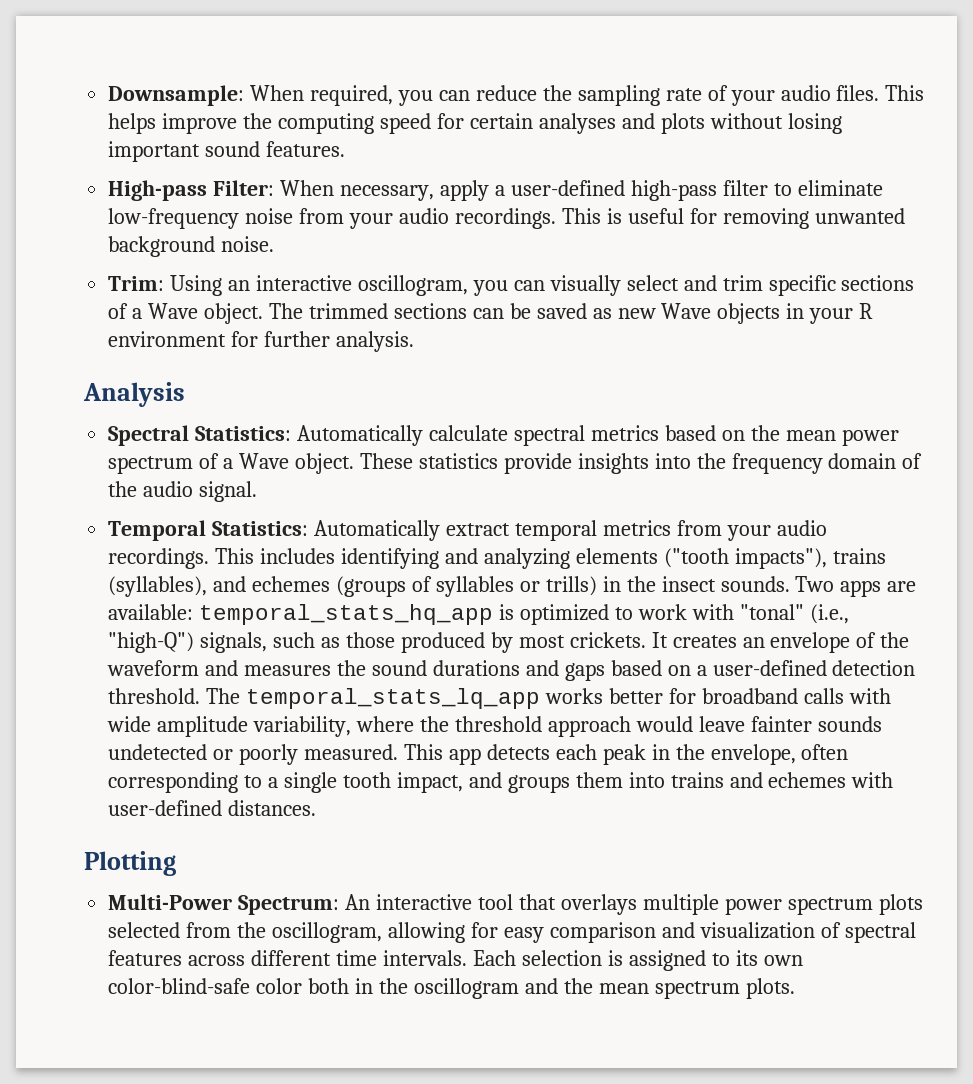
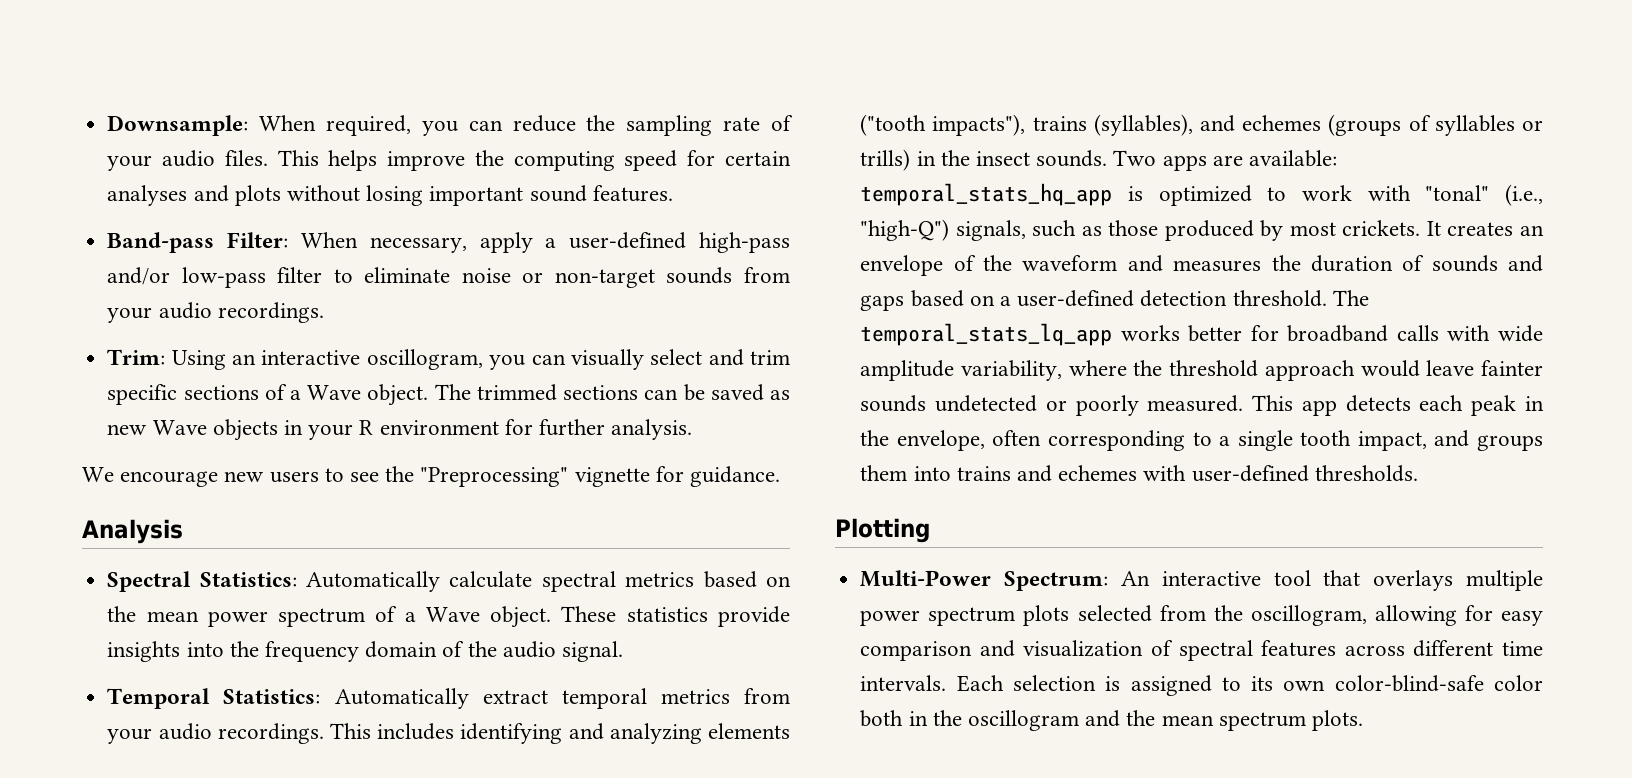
- High-pass Filter: When necessary, apply a user-defined high-pass filter to eliminate low-frequency noise from your audio recordings. This is useful for removing unwanted background noise.
+ Band-pass Filter: When necessary, apply a user-defined high-pass and/or low-pass filter to eliminate noise or non-target sounds from your audio recordings.
+ We encourage new users to see the "Preprocessing" vignette for guidance.
- It creates an envelope of the waveform and measures the sound durations and gaps based on a user-defined detection threshold.
+ It creates an envelope of the waveform and measures the duration of sounds and gaps based on a user-defined detection threshold.
- This app detects each peak in the envelope, often corresponding to a single tooth impact, and groups them into trains and echemes with user-defined distances.
+ This app detects each peak in the envelope, often corresponding to a single tooth impact, and groups them into trains and echemes with user-defined thresholds.

